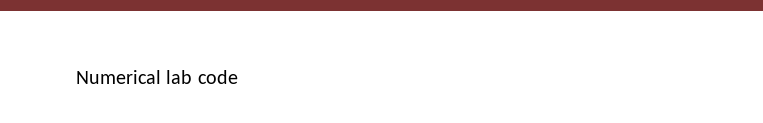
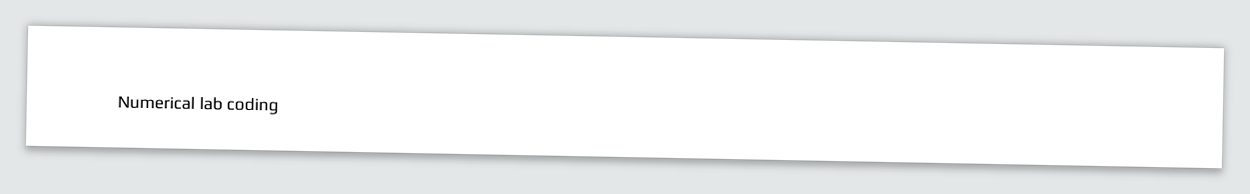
- Numerical lab code
+ Numerical lab coding

